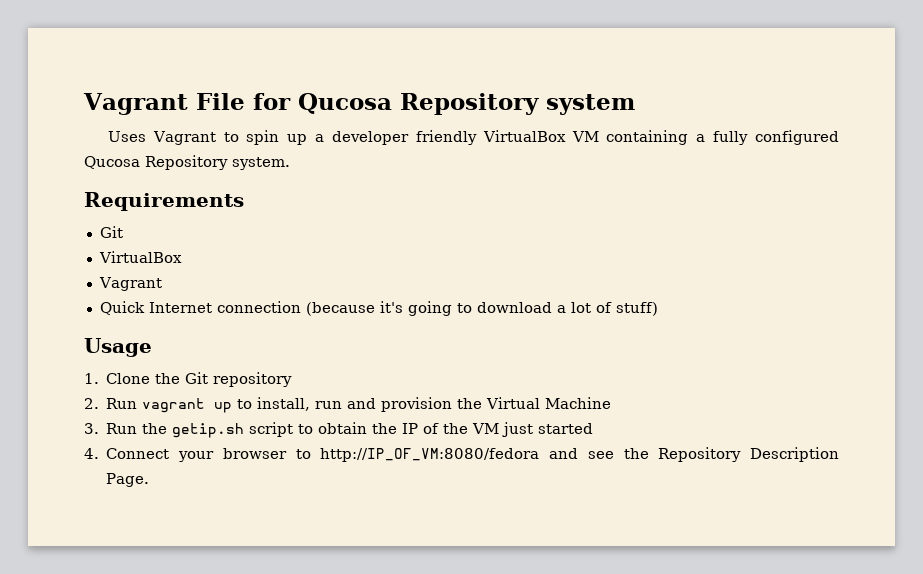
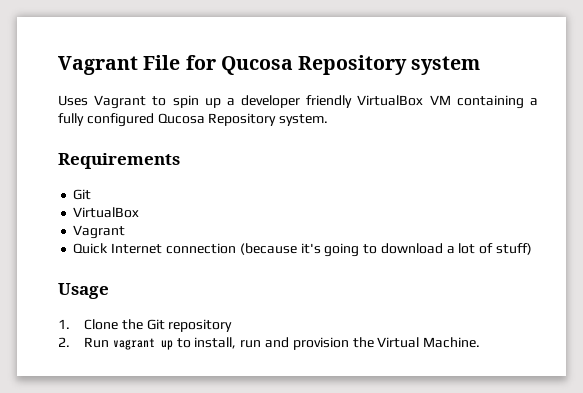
- 2. Run vagrant up to install, run and provision the Virtual Machine
- 3. Run the getip.sh script to obtain the IP of the VM just started
- 4. Connect your browser to http://IP_OF_VM:8080/fedora and see the Repository Description Page.
+ 2. Run vagrant up to install, run and provision the Virtual Machine.

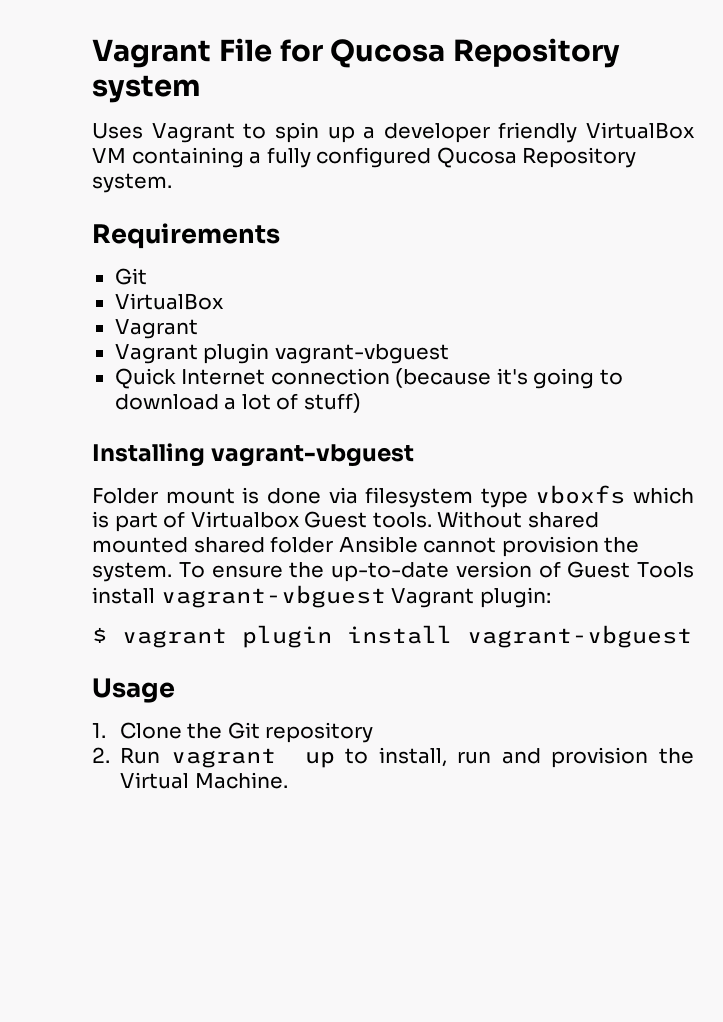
+ Vagrant plugin vagrant-vbguest
+ Installing vagrant-vbguest
+ Folder mount is done via filesystem type vboxfs which is part of Virtualbox Guest tools. Without shared mounted shared folder Ansible cannot provision the system. To ensure the up-to-date version of Guest Tools install vagrant-vbguest Vagrant plugin:
+ $ vagrant plugin install vagrant-vbguest

